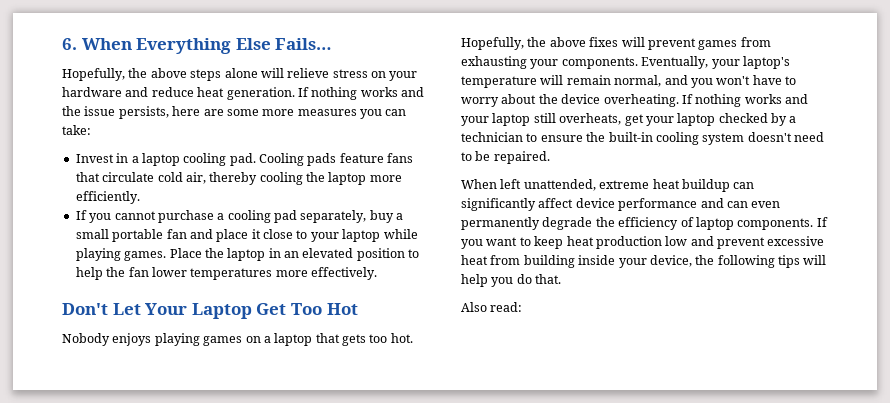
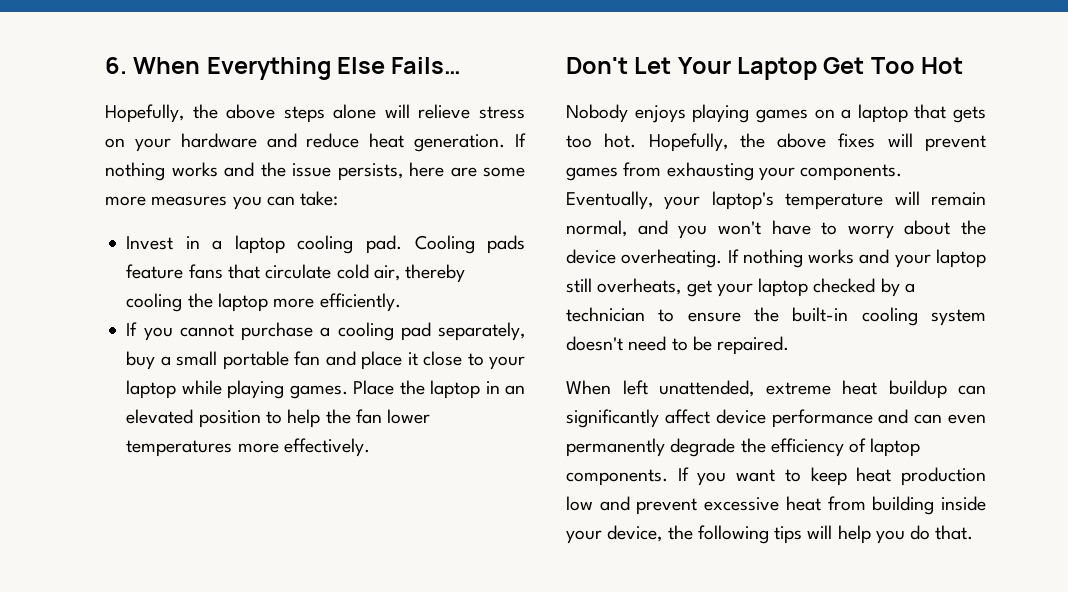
- Also read:

